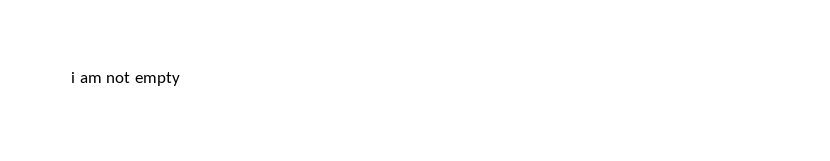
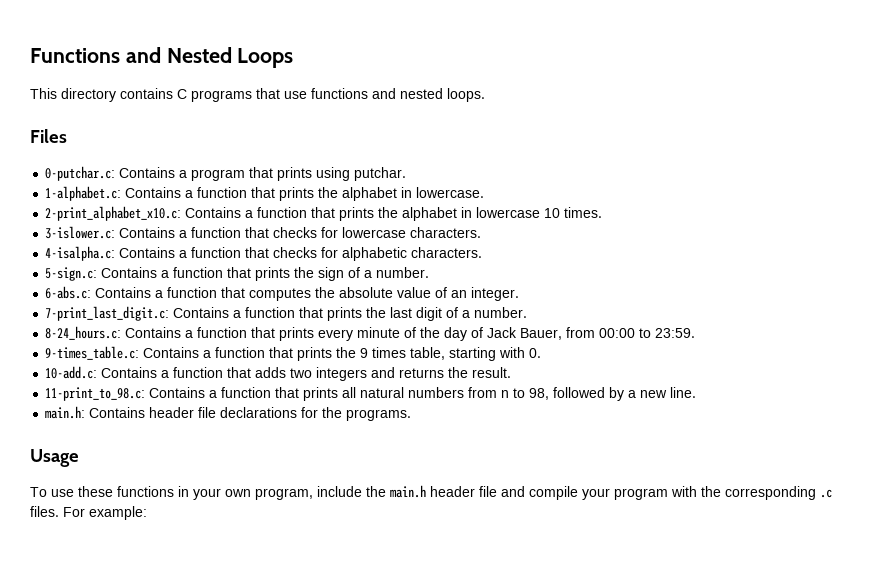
- i am not empty
+ Functions and Nested Loops
+ This directory contains C programs that use functions and nested loops.
+ Files
+ 0-putchar.c: Contains a program that prints using putchar.
+ 1-alphabet.c: Contains a function that prints the alphabet in lowercase.
+ 2-print_alphabet_x10.c: Contains a function that prints the alphabet in lowercase 10 times.
+ 3-islower.c: Contains a function that checks for lowercase characters.
+ 4-isalpha.c: Contains a function that checks for alphabetic characters.
+ 5-sign.c: Contains a function that prints the sign of a number.
+ 6-abs.c: Contains a function that computes the absolute value of an integer.
+ 7-print_last_digit.c: Contains a function that prints the last digit of a number.
+ 8-24_hours.c: Contains a function that prints every minute of the day of Jack Bauer, from 00:00 to 23:59.
+ 9-times_table.c: Contains a function that prints the 9 times table, starting with 0.
+ 10-add.c: Contains a function that adds two integers and returns the result.
+ 11-print_to_98.c: Contains a function that prints all natural numbers from n to 98, followed by a new line.
+ main.h: Contains header file declarations for the programs.
+ Usage
+ To use these functions in your own program, include the main.h header file and compile your program with the corresponding .c files. For example:

